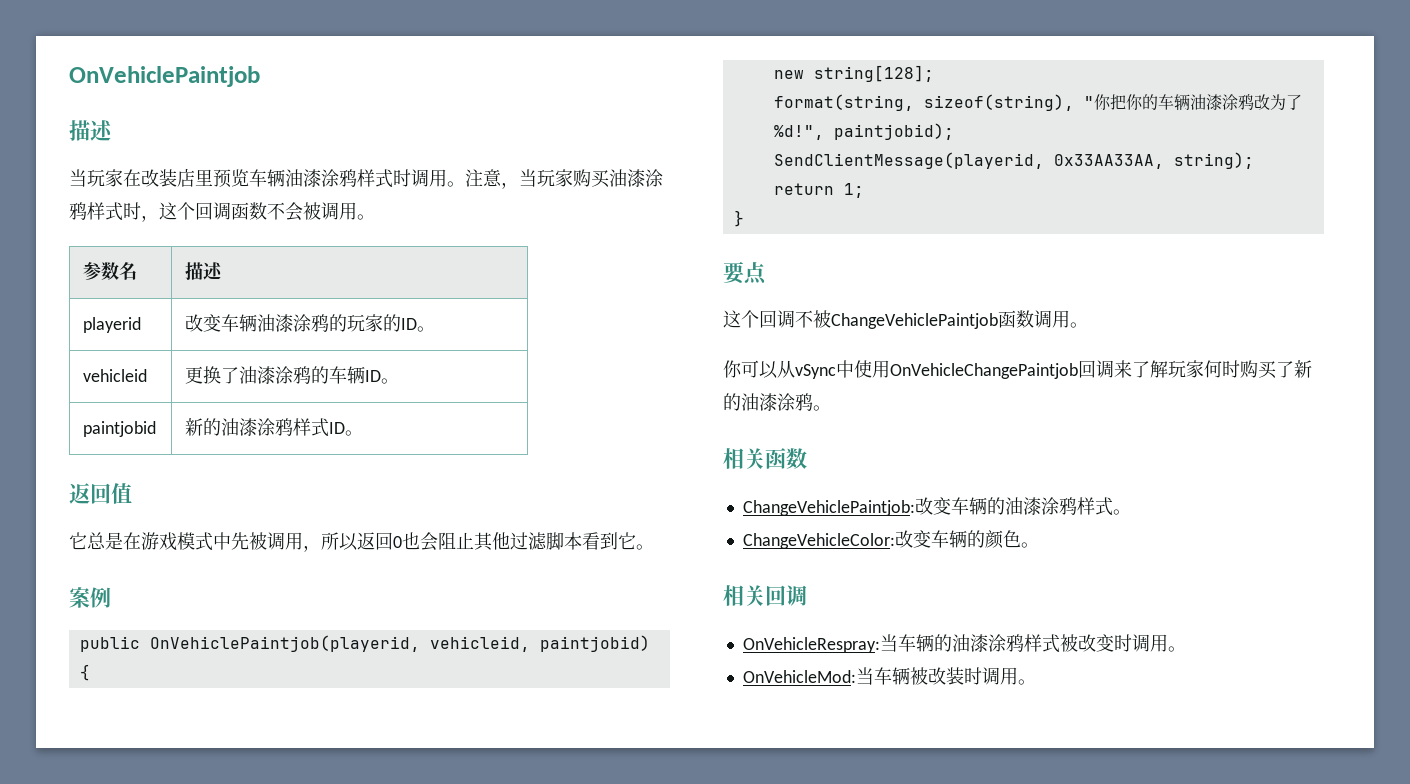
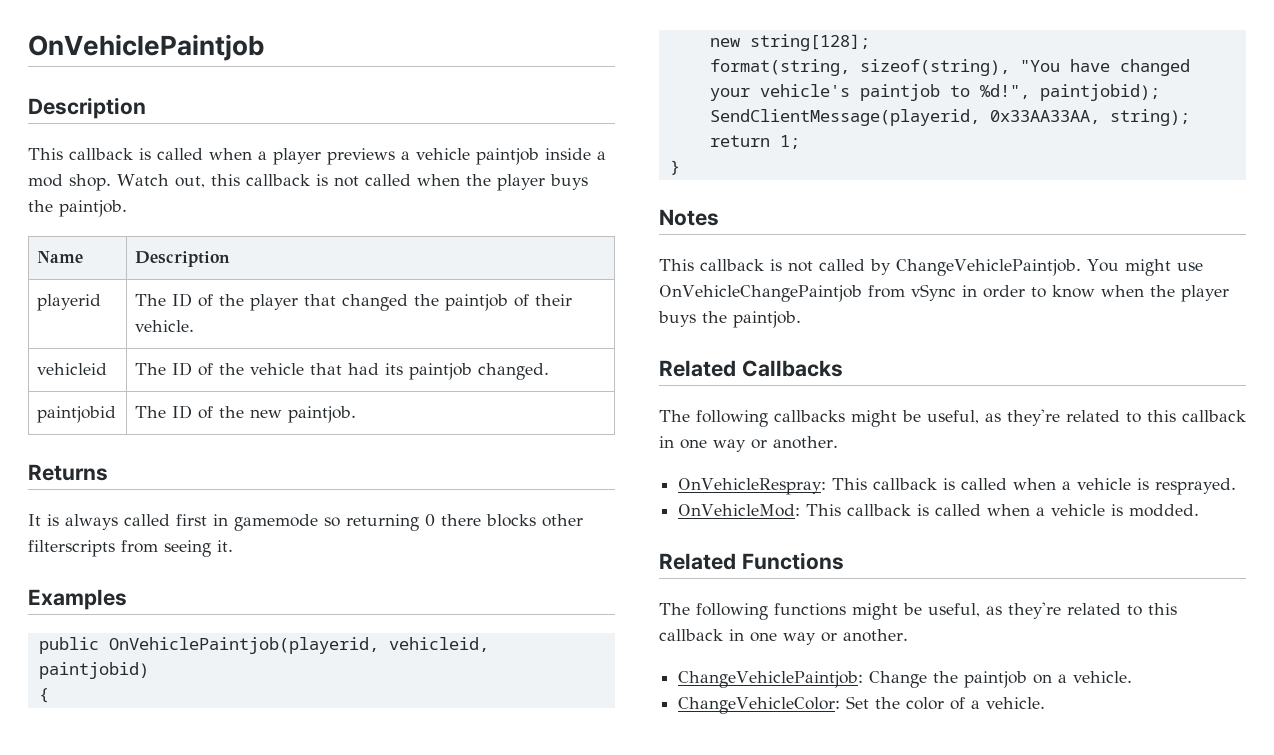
  OnVehiclePaintjob
- 描述
- 当玩家在改装店里预览车辆油漆涂鸦样式时调用。注意，当玩家购买油漆涂鸦样式时，这个回调函数不会被调用。
- 参数名 | 描述
- playerid | 改变车辆油漆涂鸦的玩家的ID。
- vehicleid | 更换了油漆涂鸦的车辆ID。
- paintjobid | 新的油漆涂鸦样式ID。
- 返回值
- 它总是在游戏模式中先被调用，所以返回0也会阻止其他过滤脚本看到它。
- 案例
+ Description
+ This callback is called when a player previews a vehicle paintjob inside a mod shop. Watch out, this callback is not called when the player buys the paintjob.
+ Name | Description
+ playerid | The ID of the player that changed the paintjob of their vehicle.
+ vehicleid | The ID of the vehicle that had its paintjob changed.
+ paintjobid | The ID of the new paintjob.
+ Returns
+ It is always called first in gamemode so returning 0 there blocks other filterscripts from seeing it.
+ Examples
- format(string, sizeof(string), "你把你的车辆油漆涂鸦改为了%d!", paintjobid);
+ format(string, sizeof(string), "You have changed your vehicle's paintjob to %d!", paintjobid);
- 要点
- 这个回调不被ChangeVehiclePaintjob函数调用。
- 你可以从vSync中使用OnVehicleChangePaintjob回调来了解玩家何时购买了新的油漆涂鸦。
- 相关函数
- ChangeVehiclePaintjob:改变车辆的油漆涂鸦样式。
- ChangeVehicleColor:改变车辆的颜色。
- 相关回调
- OnVehicleRespray:当车辆的油漆涂鸦样式被改变时调用。
- OnVehicleMod:当车辆被改装时调用。
+ Notes
+ This callback is not called by ChangeVehiclePaintjob. You might use OnVehicleChangePaintjob from vSync in order to know when the player buys the paintjob.
+ Related Callbacks
+ The following callbacks might be useful, as they're related to this callback in one way or another.
+ OnVehicleRespray: This callback is called when a vehicle is resprayed.
+ OnVehicleMod: This callback is called when a vehicle is modded.
+ Related Functions
+ The following functions might be useful, as they're related to this callback in one way or another.
+ ChangeVehiclePaintjob: Change the paintjob on a vehicle.
+ ChangeVehicleColor: Set the color of a vehicle.

